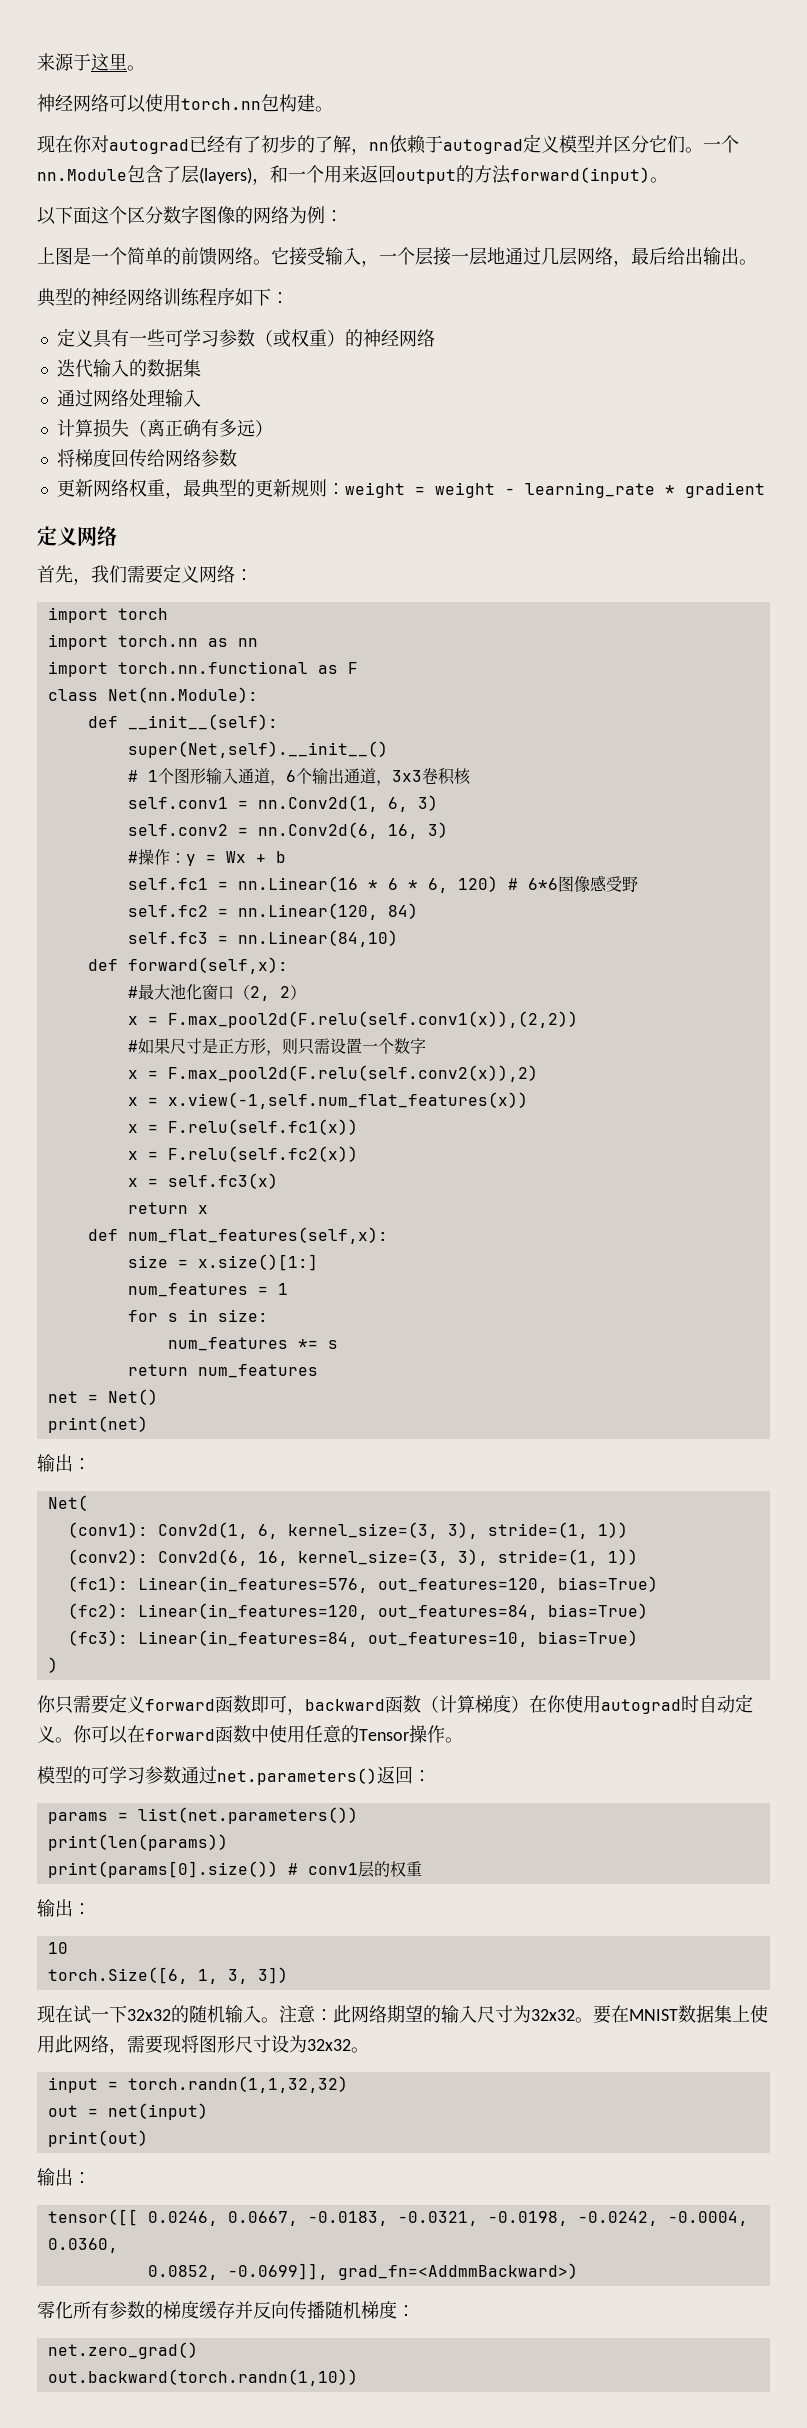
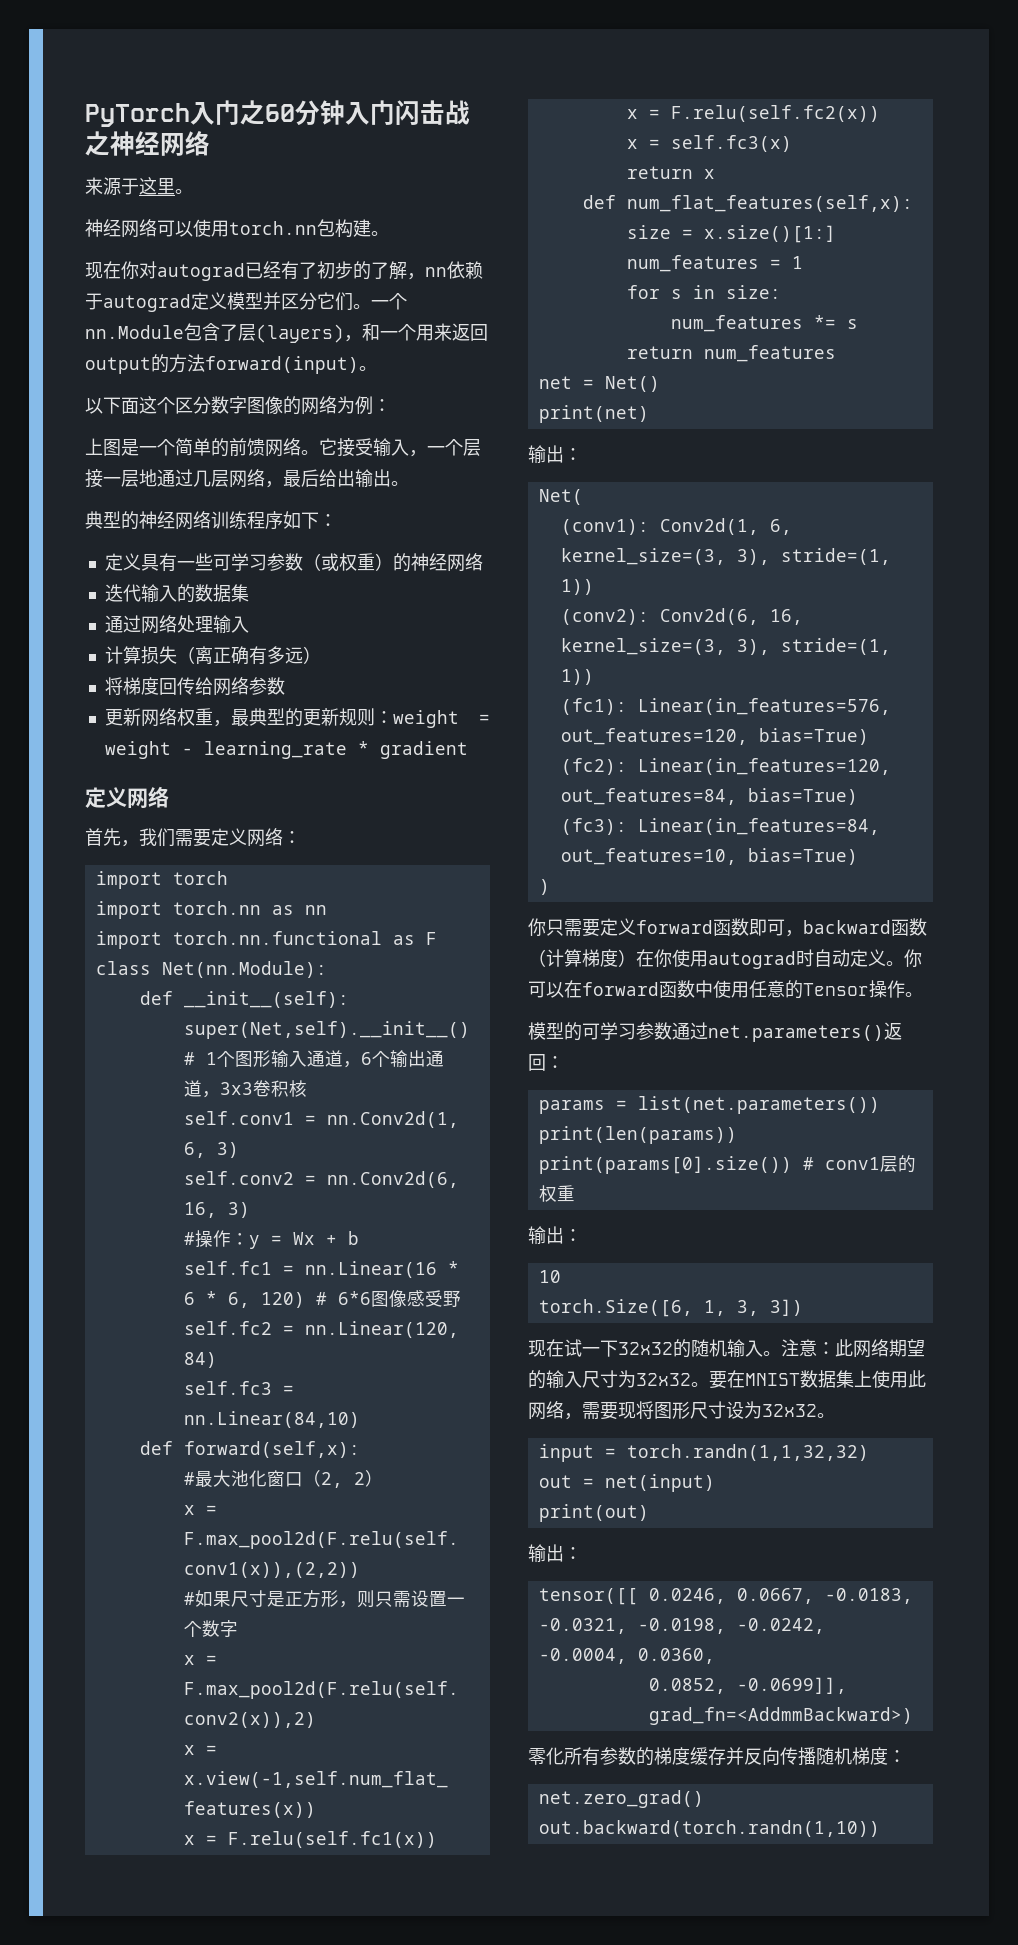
+ PyTorch入门之60分钟入门闪击战之神经网络

